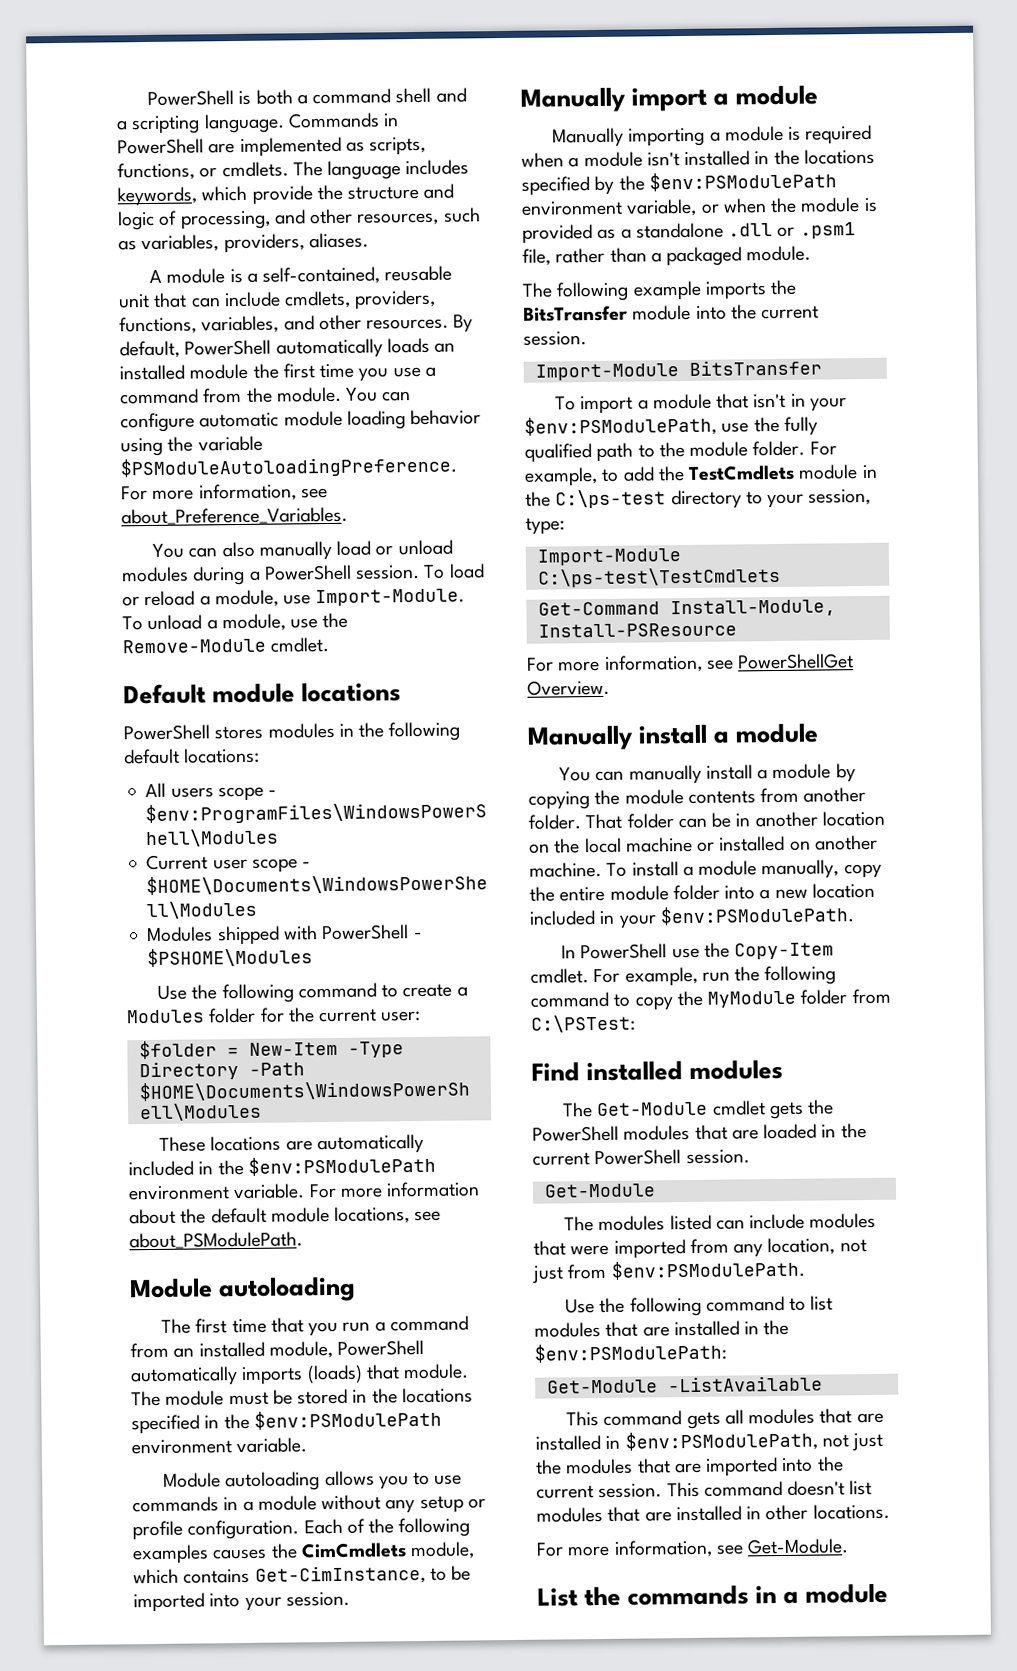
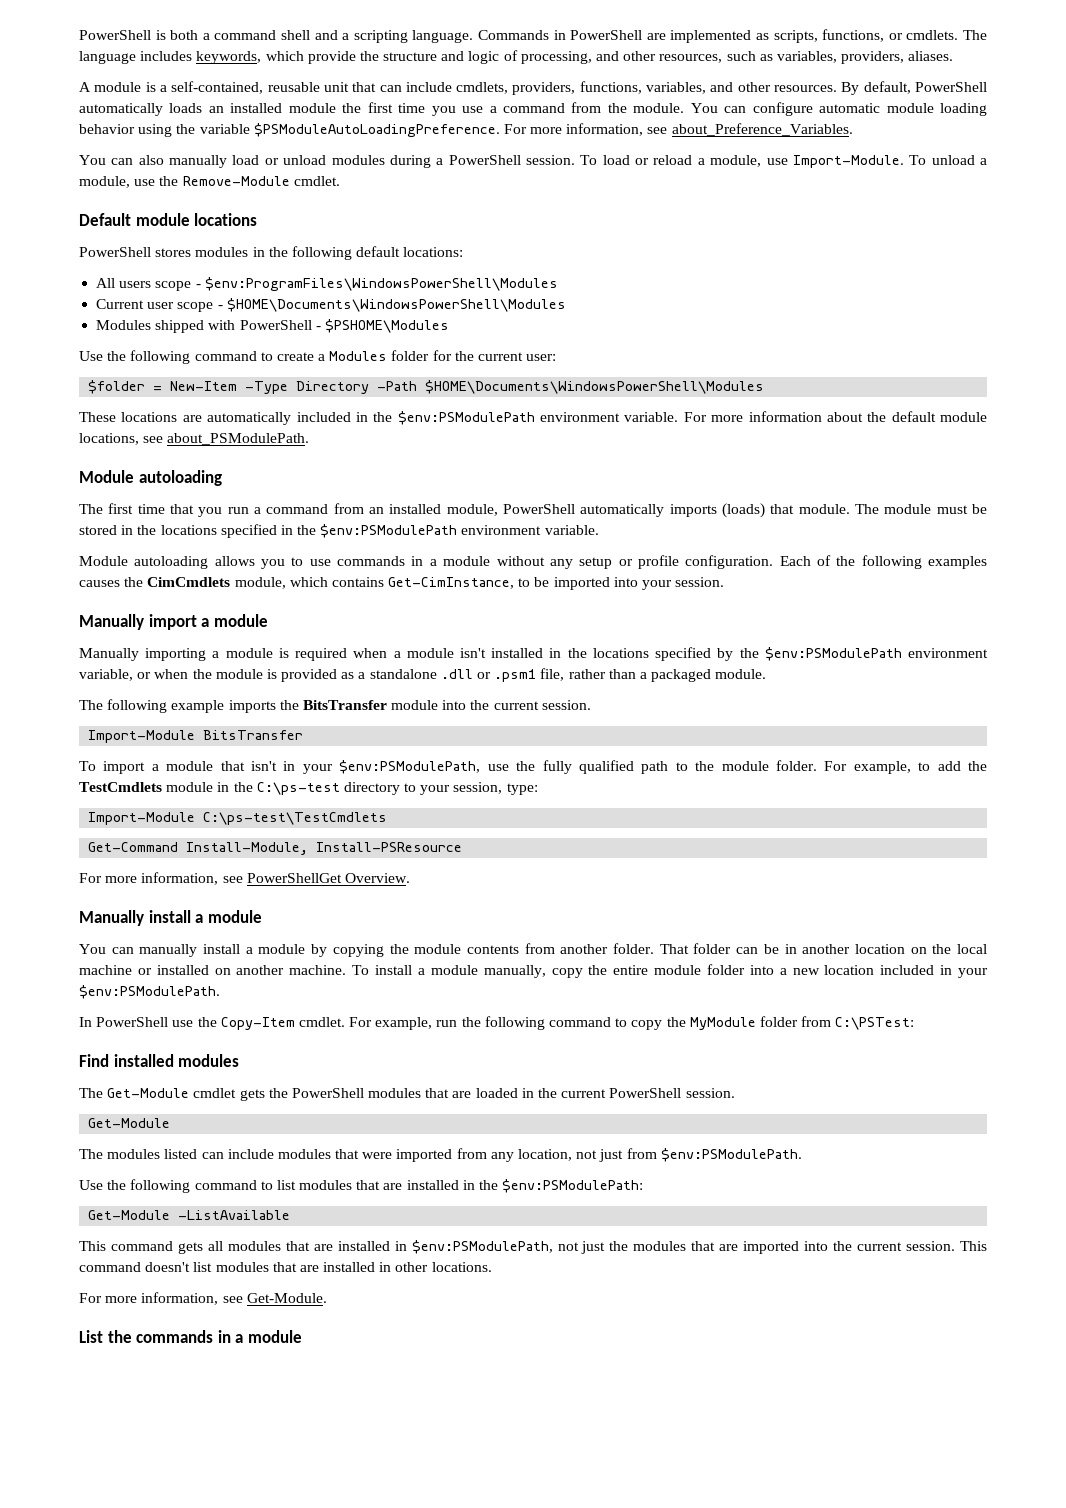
- You can configure automatic module loading behavior using the variable $PSModuleAutoloadingPreference.
+ You can configure automatic module loading behavior using the variable $PSModuleAutoLoadingPreference.

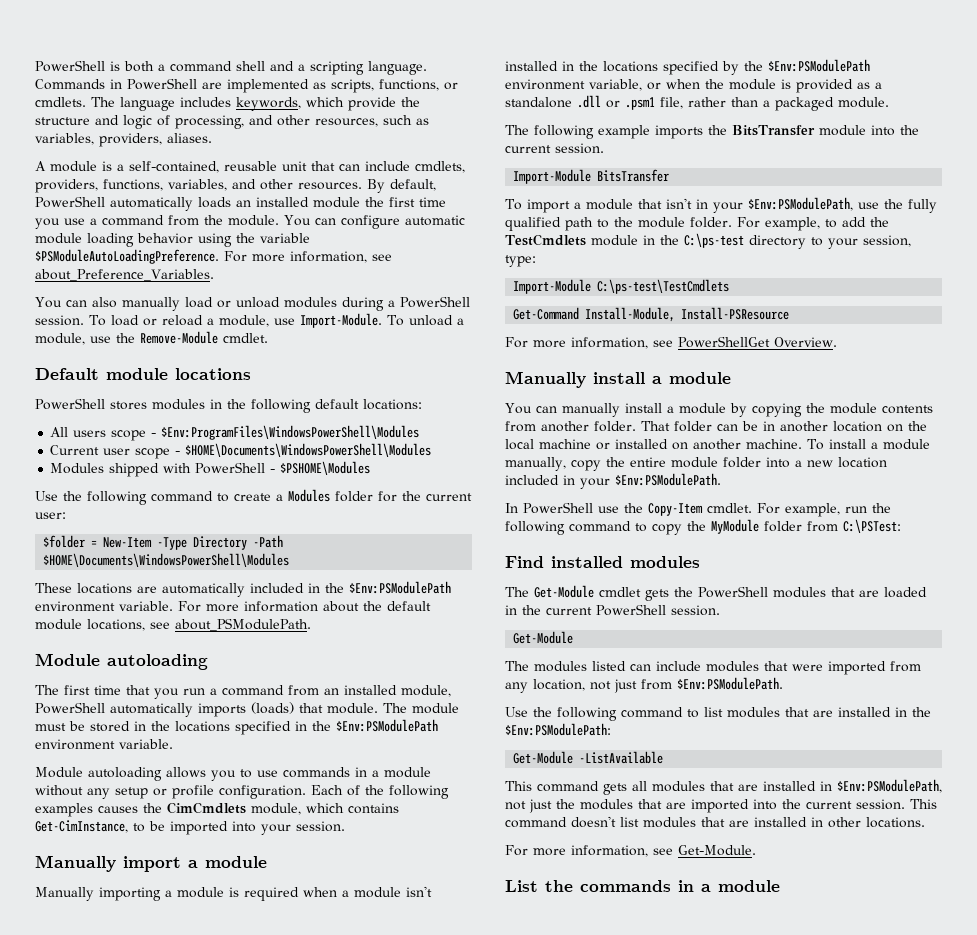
- All users scope - $env:ProgramFiles\WindowsPowerShell\Modules
+ All users scope - $Env:ProgramFiles\WindowsPowerShell\Modules
- These locations are automatically included in the $env:PSModulePath environment variable.
+ These locations are automatically included in the $Env:PSModulePath environment variable.
- The module must be stored in the locations specified in the $env:PSModulePath environment variable.
+ The module must be stored in the locations specified in the $Env:PSModulePath environment variable.
- Manually importing a module is required when a module isn't installed in the locations specified by the $env:PSModulePath environment variable, or when the module is provided as a standalone .dll or .psm1 file, rather than a packaged module.
+ Manually importing a module is required when a module isn't installed in the locations specified by the $Env:PSModulePath environment variable, or when the module is provided as a standalone .dll or .psm1 file, rather than a packaged module.
- To import a module that isn't in your $env:PSModulePath, use the fully qualified path to the module folder.
+ To import a module that isn't in your $Env:PSModulePath, use the fully qualified path to the module folder.
- To install a module manually, copy the entire module folder into a new location included in your $env:PSModulePath.
+ To install a module manually, copy the entire module folder into a new location included in your $Env:PSModulePath.
- The modules listed can include modules that were imported from any location, not just from $env:PSModulePath.
+ The modules listed can include modules that were imported from any location, not just from $Env:PSModulePath.
- Use the following command to list modules that are installed in the $env:PSModulePath:
+ Use the following command to list modules that are installed in the $Env:PSModulePath:
- This command gets all modules that are installed in $env:PSModulePath, not just the modules that are imported into the current session.
+ This command gets all modules that are installed in $Env:PSModulePath, not just the modules that are imported into the current session.

